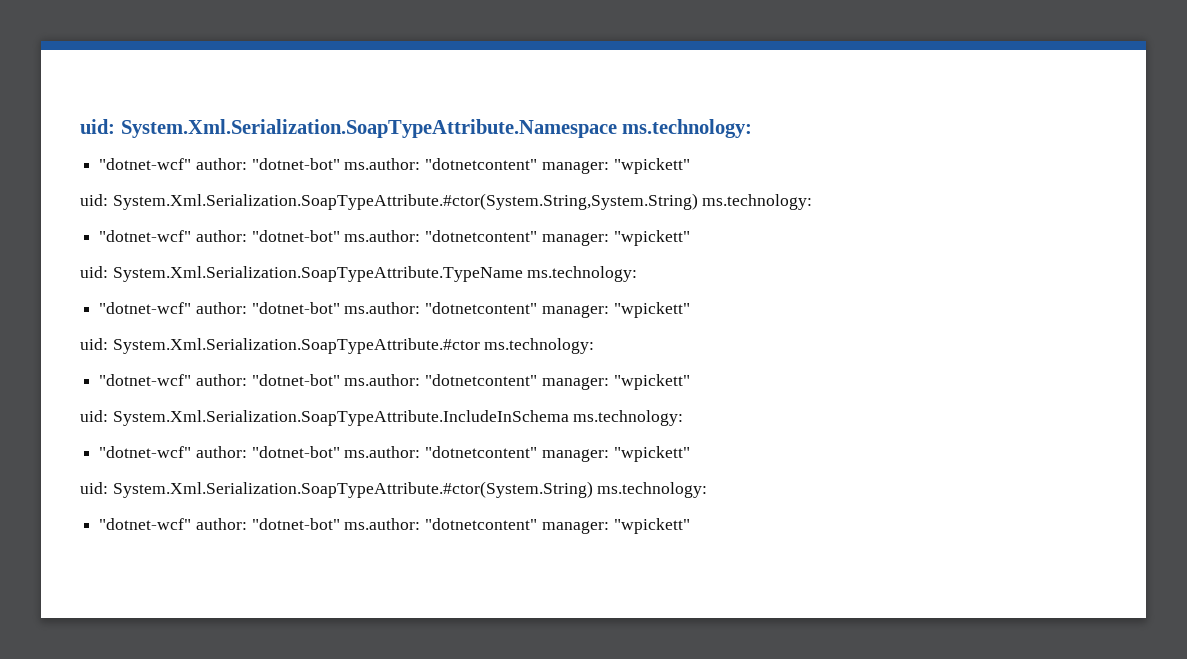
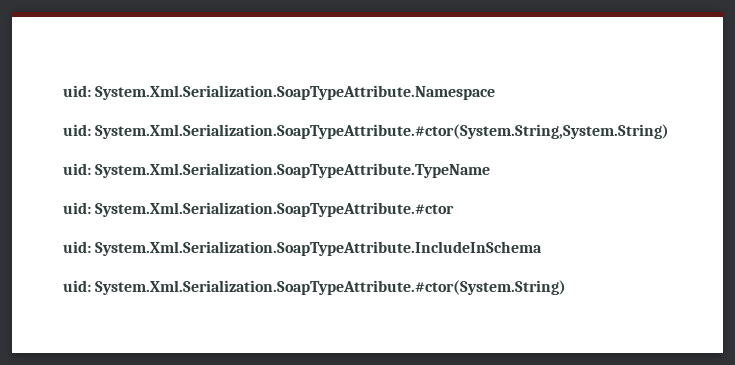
- uid: System.Xml.Serialization.SoapTypeAttribute.Namespace ms.technology:
- "dotnet-wcf" author: "dotnet-bot" ms.author: "dotnetcontent" manager: "wpickett"
- uid: System.Xml.Serialization.SoapTypeAttribute.#ctor(System.String,System.String) ms.technology:
- "dotnet-wcf" author: "dotnet-bot" ms.author: "dotnetcontent" manager: "wpickett"
- uid: System.Xml.Serialization.SoapTypeAttribute.TypeName ms.technology:
- "dotnet-wcf" author: "dotnet-bot" ms.author: "dotnetcontent" manager: "wpickett"
- uid: System.Xml.Serialization.SoapTypeAttribute.#ctor ms.technology:
- "dotnet-wcf" author: "dotnet-bot" ms.author: "dotnetcontent" manager: "wpickett"
- uid: System.Xml.Serialization.SoapTypeAttribute.IncludeInSchema ms.technology:
- "dotnet-wcf" author: "dotnet-bot" ms.author: "dotnetcontent" manager: "wpickett"
- uid: System.Xml.Serialization.SoapTypeAttribute.#ctor(System.String) ms.technology:
- "dotnet-wcf" author: "dotnet-bot" ms.author: "dotnetcontent" manager: "wpickett"
+ uid: System.Xml.Serialization.SoapTypeAttribute.Namespace
+ uid: System.Xml.Serialization.SoapTypeAttribute.#ctor(System.String,System.String)
+ uid: System.Xml.Serialization.SoapTypeAttribute.TypeName
+ uid: System.Xml.Serialization.SoapTypeAttribute.#ctor
+ uid: System.Xml.Serialization.SoapTypeAttribute.IncludeInSchema
+ uid: System.Xml.Serialization.SoapTypeAttribute.#ctor(System.String)

